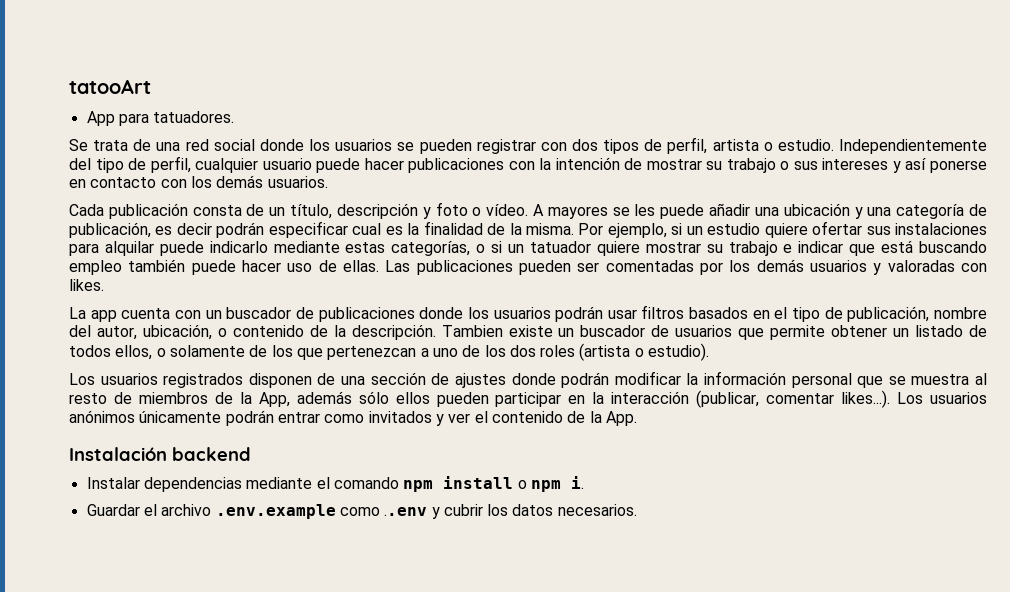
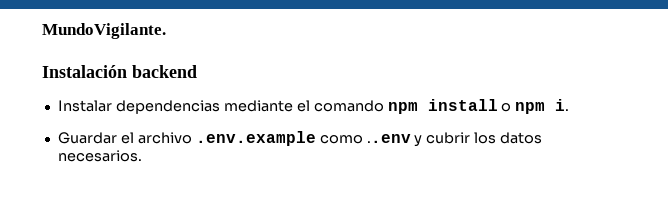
- tatooArt
- App para tatuadores.
- Se trata de una red social donde los usuarios se pueden registrar con dos tipos de perfil, artista o estudio. Independientemente del tipo de perfil, cualquier usuario puede hacer publicaciones con la intención de mostrar su trabajo o sus intereses y así ponerse en contacto con los demás usuarios.
- Cada publicación consta de un título, descripción y foto o vídeo. A mayores se les puede añadir una ubicación y una categoría de publicación, es decir podrán especificar cual es la finalidad de la misma. Por ejemplo, si un estudio quiere ofertar sus instalaciones para alquilar puede indicarlo mediante estas categorías, o si un tatuador quiere mostrar su trabajo e indicar que está buscando empleo también puede hacer uso de ellas. Las publicaciones pueden ser comentadas por los demás usuarios y valoradas con likes.
- La app cuenta con un buscador de publicaciones donde los usuarios podrán usar filtros basados en el tipo de publicación, nombre del autor, ubicación, o contenido de la descripción. Tambien existe un buscador de usuarios que permite obtener un listado de todos ellos, o solamente de los que pertenezcan a uno de los dos roles (artista o estudio).
- Los usuarios registrados disponen de una sección de ajustes donde podrán modificar la información personal que se muestra al resto de miembros de la App, además sólo ellos pueden participar en la interacción (publicar, comentar likes...). Los usuarios anónimos únicamente podrán entrar como invitados y ver el contenido de la App.
+ MundoVigilante.

